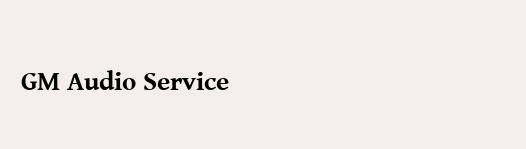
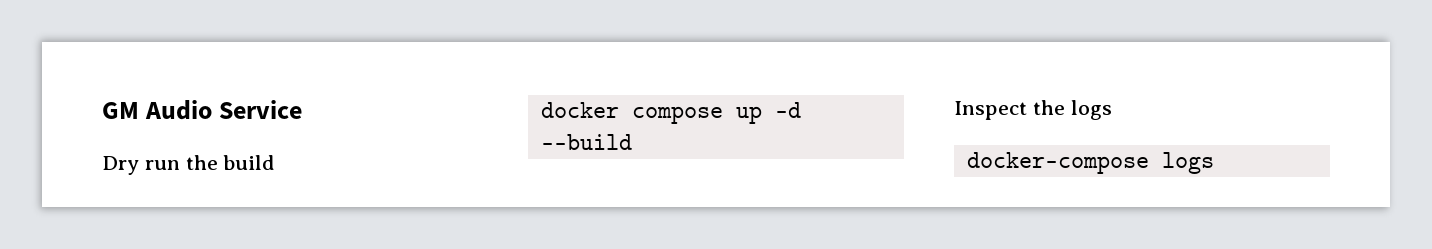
+ Dry run the build
+ docker compose up -d --build
+ Inspect the logs
+ docker-compose logs

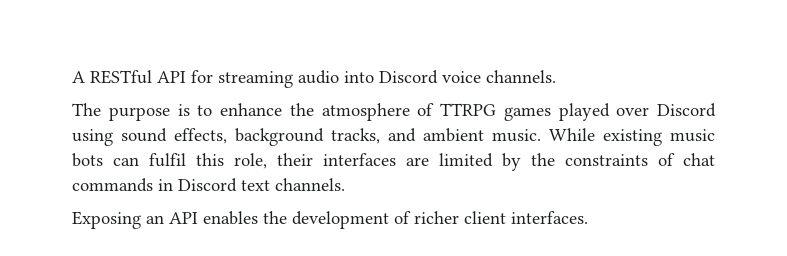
- GM Audio Service
- Dry run the build
- docker compose up -d --build
- Inspect the logs
- docker-compose logs
+ A RESTful API for streaming audio into Discord voice channels.
+ The purpose is to enhance the atmosphere of TTRPG games played over Discord using sound effects, background tracks, and ambient music. While existing music bots can fulfil this role, their interfaces are limited by the constraints of chat commands in Discord text channels.
+ Exposing an API enables the development of richer client interfaces.

